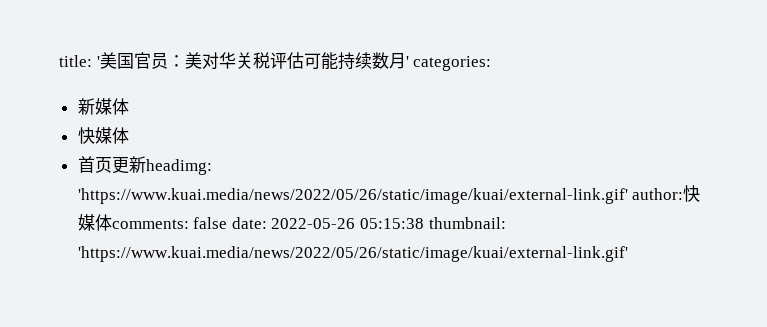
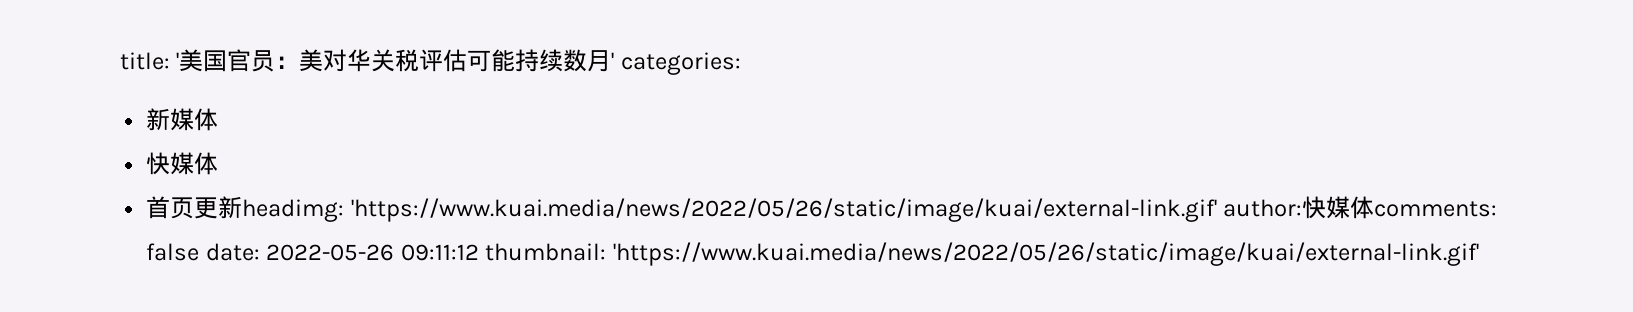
- 首页更新headimg: 'https://www.kuai.media/news/2022/05/26/static/image/kuai/external-link.gif' author:快媒体comments: false date: 2022-05-26 05:15:38 thumbnail: 'https://www.kuai.media/news/2022/05/26/static/image/kuai/external-link.gif'
+ 首页更新headimg: 'https://www.kuai.media/news/2022/05/26/static/image/kuai/external-link.gif' author:快媒体comments: false date: 2022-05-26 09:11:12 thumbnail: 'https://www.kuai.media/news/2022/05/26/static/image/kuai/external-link.gif'

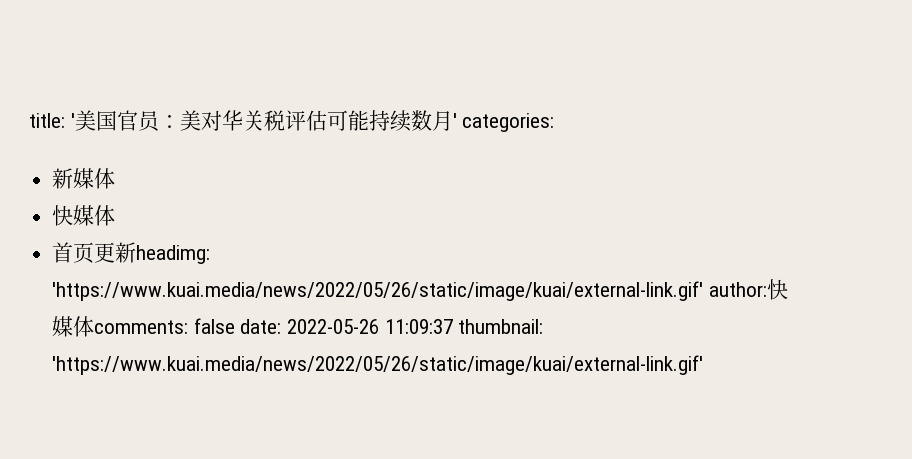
- 首页更新headimg: 'https://www.kuai.media/news/2022/05/26/static/image/kuai/external-link.gif' author:快媒体comments: false date: 2022-05-26 09:11:12 thumbnail: 'https://www.kuai.media/news/2022/05/26/static/image/kuai/external-link.gif'
+ 首页更新headimg: 'https://www.kuai.media/news/2022/05/26/static/image/kuai/external-link.gif' author:快媒体comments: false date: 2022-05-26 11:09:37 thumbnail: 'https://www.kuai.media/news/2022/05/26/static/image/kuai/external-link.gif'

